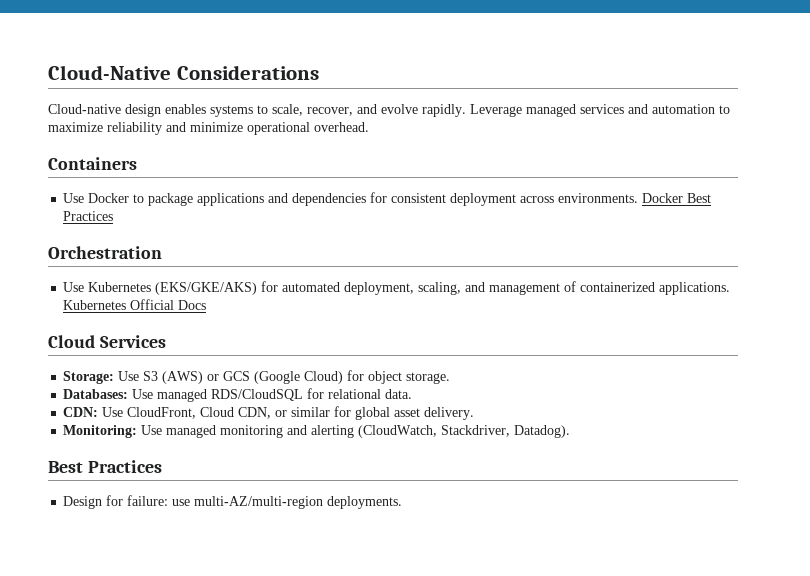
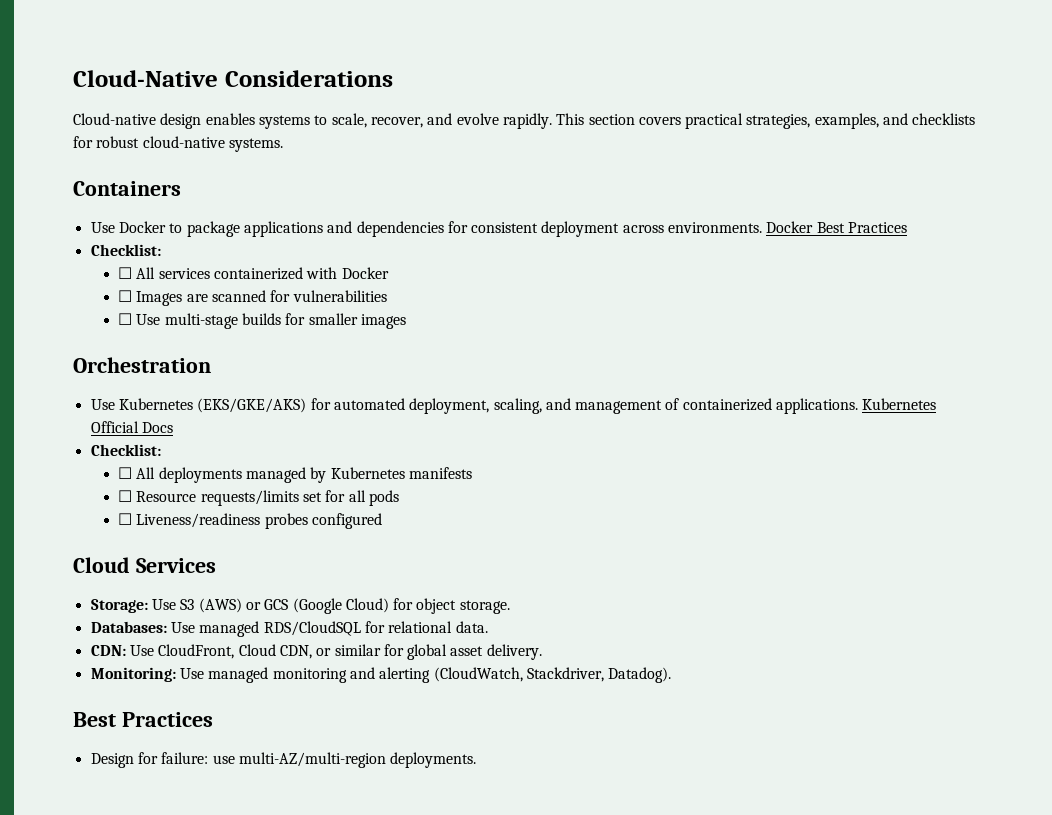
- Leverage managed services and automation to maximize reliability and minimize operational overhead.
+ This section covers practical strategies, examples, and checklists for robust cloud-native systems.
  Docker Best Practices
+ Checklist:
+ ☐ All services containerized with Docker
+ ☐ Images are scanned for vulnerabilities
+ ☐ Use multi-stage builds for smaller images
  Kubernetes Official Docs
+ Checklist:
+ ☐ All deployments managed by Kubernetes manifests
+ ☐ Resource requests/limits set for all pods
+ ☐ Liveness/readiness probes configured

